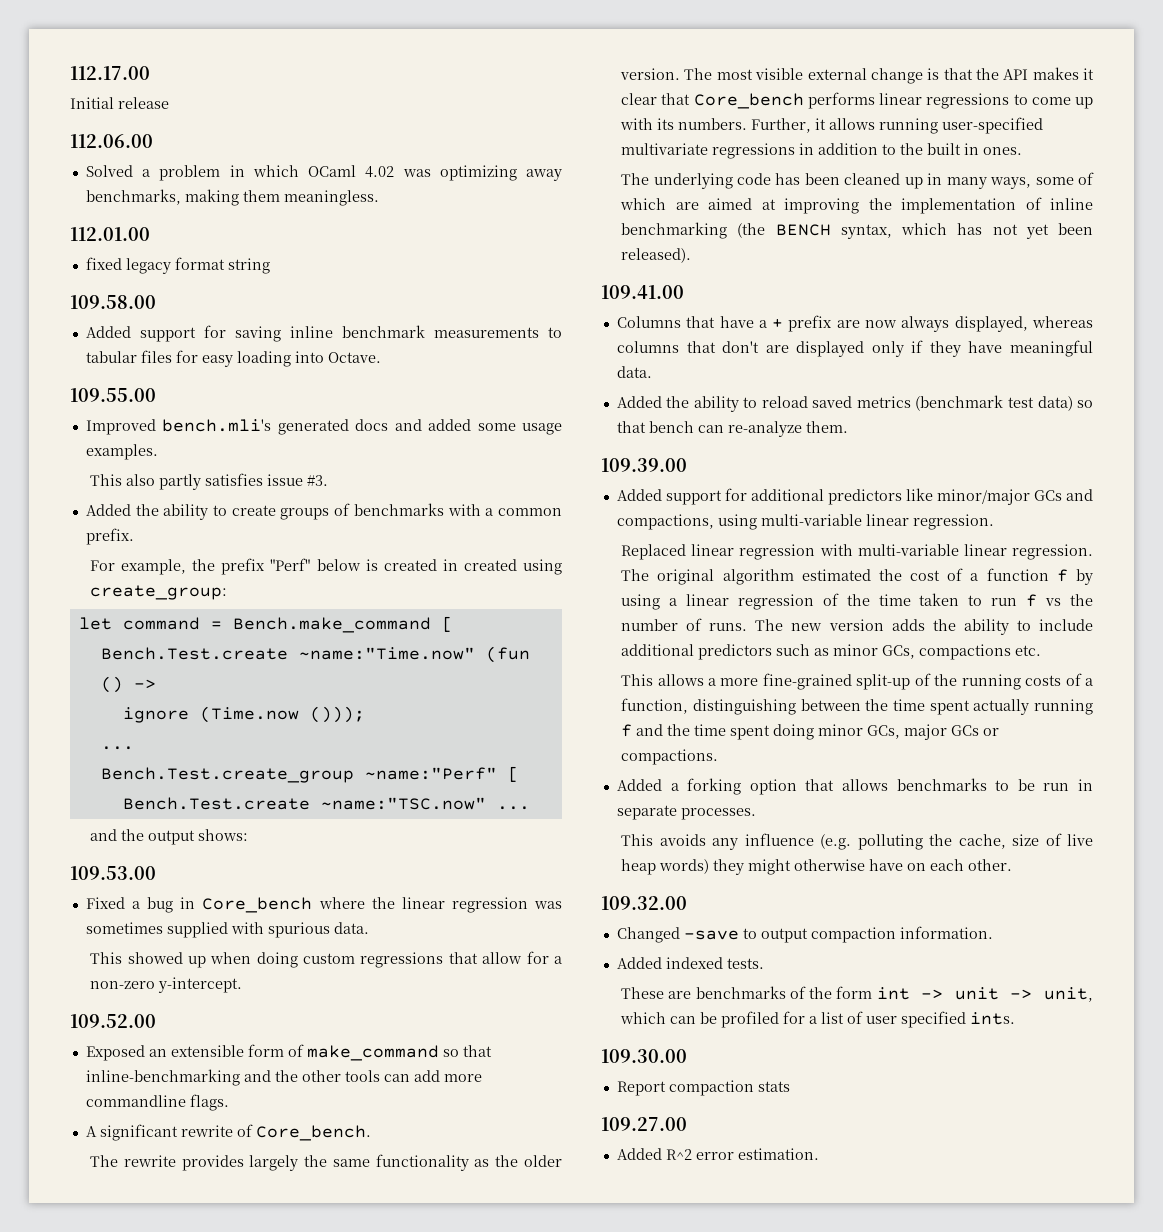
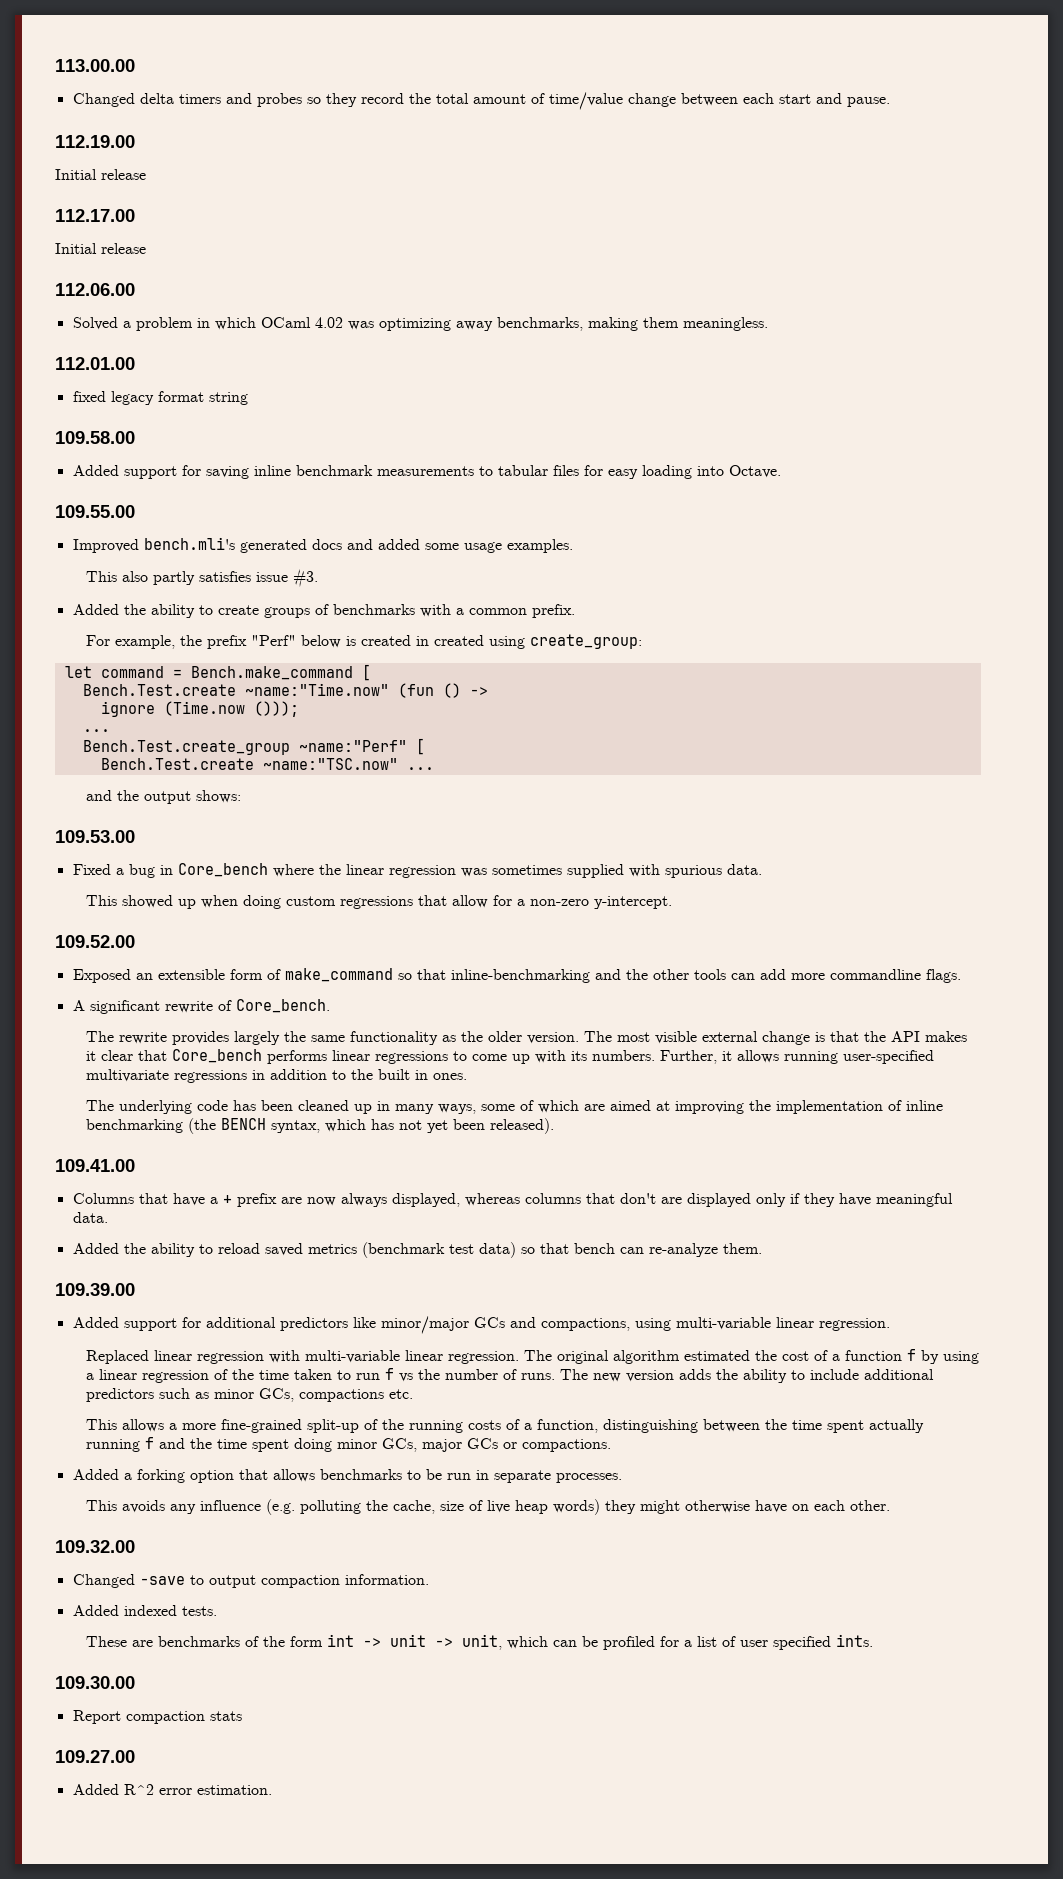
+ 113.00.00
+ Changed delta timers and probes so they record the total amount of time/value change between each start and pause.
+ 112.19.00
+ Initial release

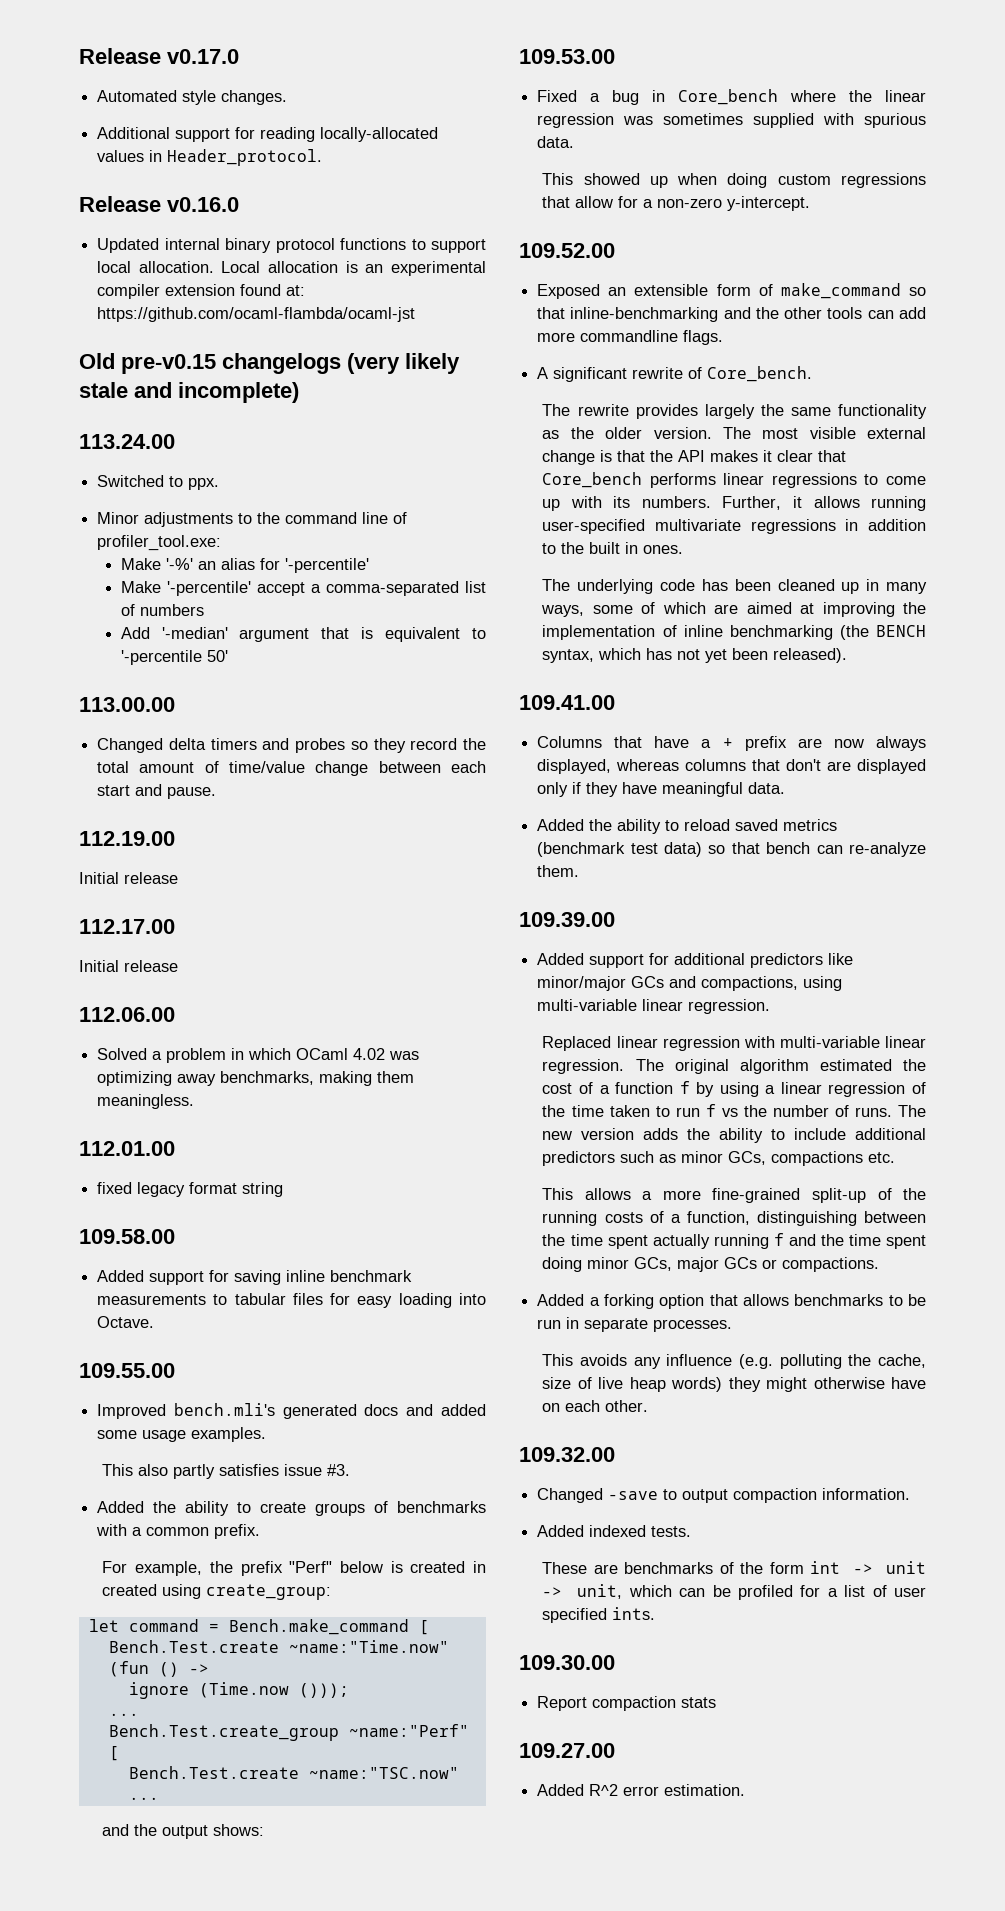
+ Release v0.17.0
+ Automated style changes.
+ Additional support for reading locally-allocated values in Header_protocol.
+ Release v0.16.0
+ Updated internal binary protocol functions to support local allocation. Local allocation is an experimental compiler extension found at: https://github.com/ocaml-flambda/ocaml-jst
+ Old pre-v0.15 changelogs (very likely stale and incomplete)
+ 113.24.00
+ Switched to ppx.
+ Minor adjustments to the command line of profiler_tool.exe:
+ Make '-%' an alias for '-percentile'
+ Make '-percentile' accept a comma-separated list of numbers
+ Add '-median' argument that is equivalent to '-percentile 50'

